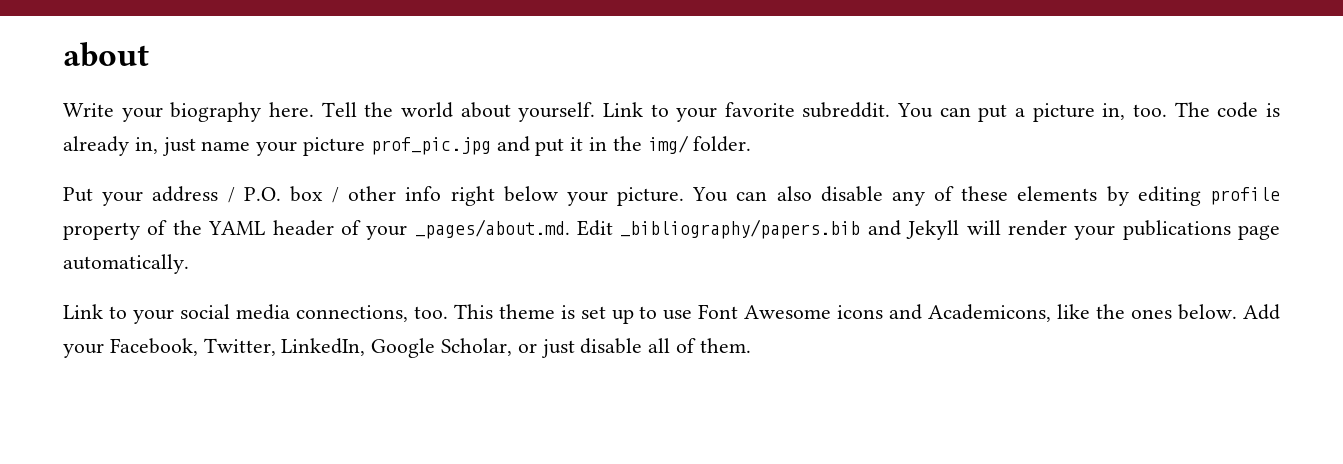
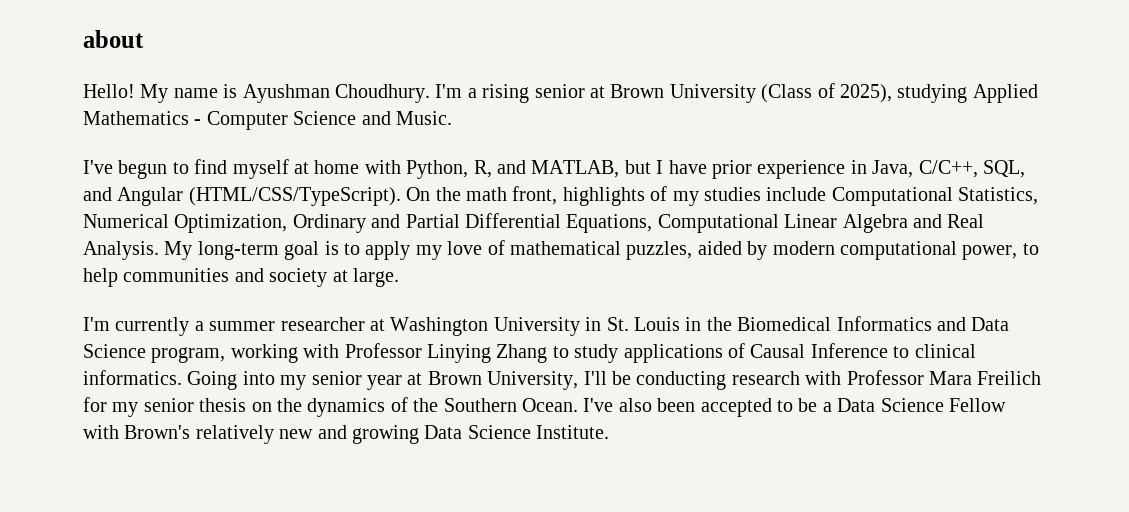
- Write your biography here. Tell the world about yourself. Link to your favorite subreddit. You can put a picture in, too. The code is already in, just name your picture prof_pic.jpg and put it in the img/ folder.
- Put your address / P.O. box / other info right below your picture. You can also disable any of these elements by editing profile property of the YAML header of your _pages/about.md. Edit _bibliography/papers.bib and Jekyll will render your publications page automatically.
- Link to your social media connections, too. This theme is set up to use Font Awesome icons and Academicons, like the ones below. Add your Facebook, Twitter, LinkedIn, Google Scholar, or just disable all of them.
+ Hello! My name is Ayushman Choudhury. I'm a rising senior at Brown University (Class of 2025), studying Applied Mathematics - Computer Science and Music.
+ I've begun to find myself at home with Python, R, and MATLAB, but I have prior experience in Java, C/C++, SQL, and Angular (HTML/CSS/TypeScript). On the math front, highlights of my studies include Computational Statistics, Numerical Optimization, Ordinary and Partial Differential Equations, Computational Linear Algebra and Real Analysis. My long-term goal is to apply my love of mathematical puzzles, aided by modern computational power, to help communities and society at large.
+ I'm currently a summer researcher at Washington University in St. Louis in the Biomedical Informatics and Data Science program, working with Professor Linying Zhang to study applications of Causal Inference to clinical informatics. Going into my senior year at Brown University, I'll be conducting research with Professor Mara Freilich for my senior thesis on the dynamics of the Southern Ocean. I've also been accepted to be a Data Science Fellow with Brown's relatively new and growing Data Science Institute.

